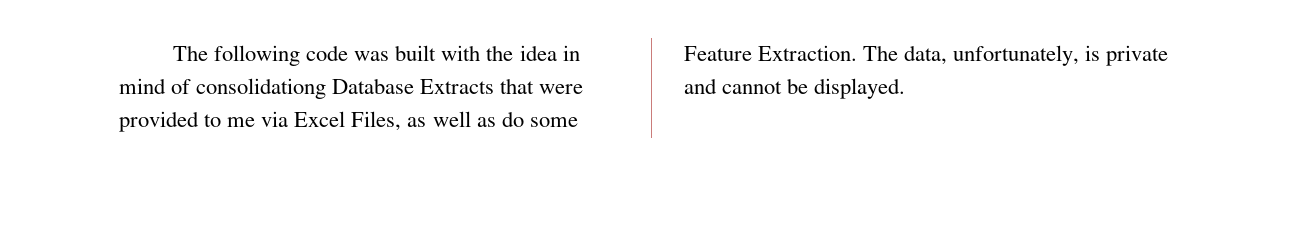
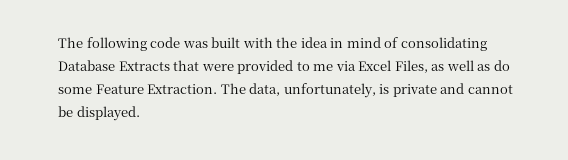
- The following code was built with the idea in mind of consolidationg Database Extracts that were provided to me via Excel Files, as well as do some Feature Extraction.
+ The following code was built with the idea in mind of consolidating Database Extracts that were provided to me via Excel Files, as well as do some Feature Extraction.

